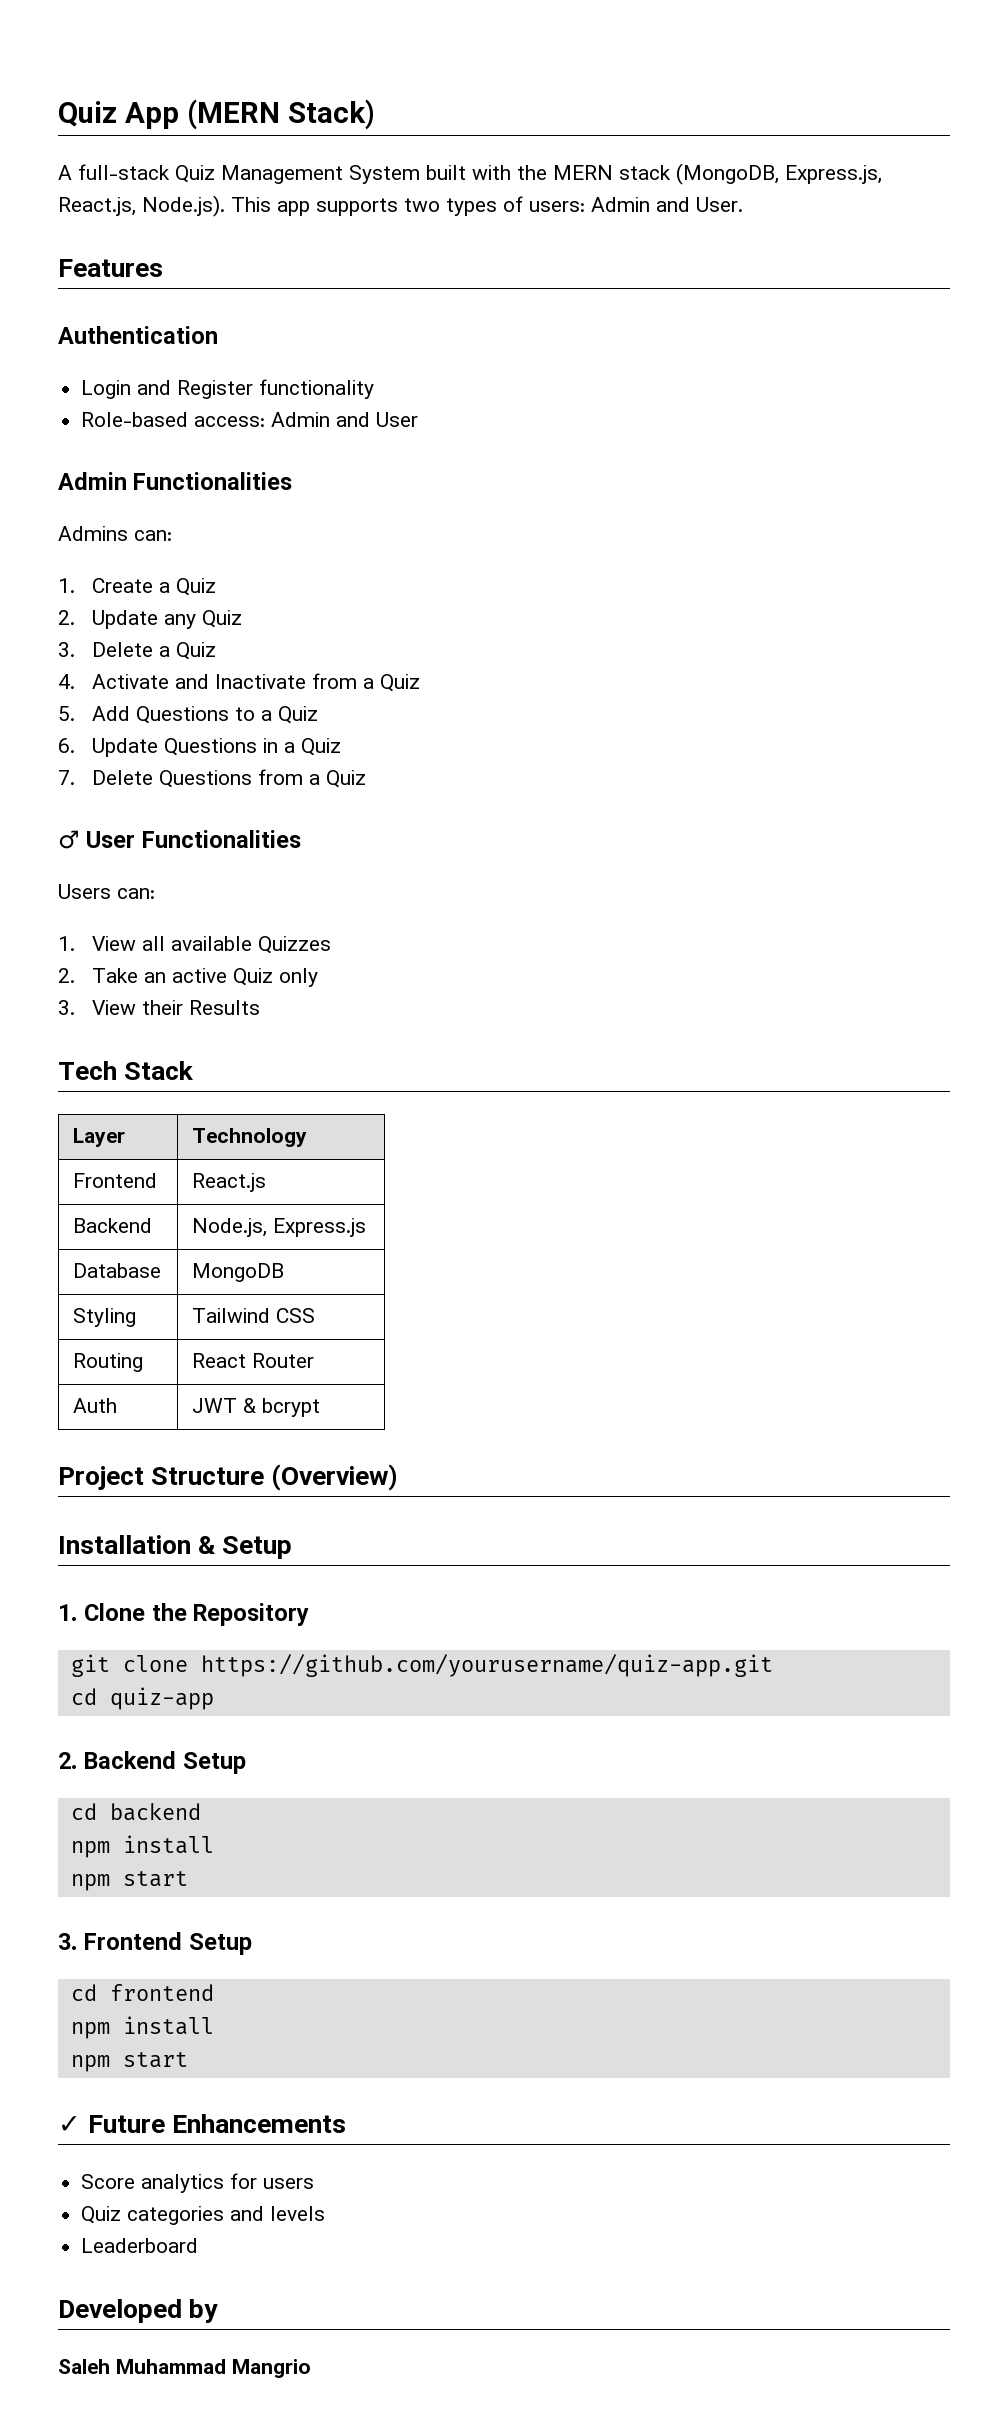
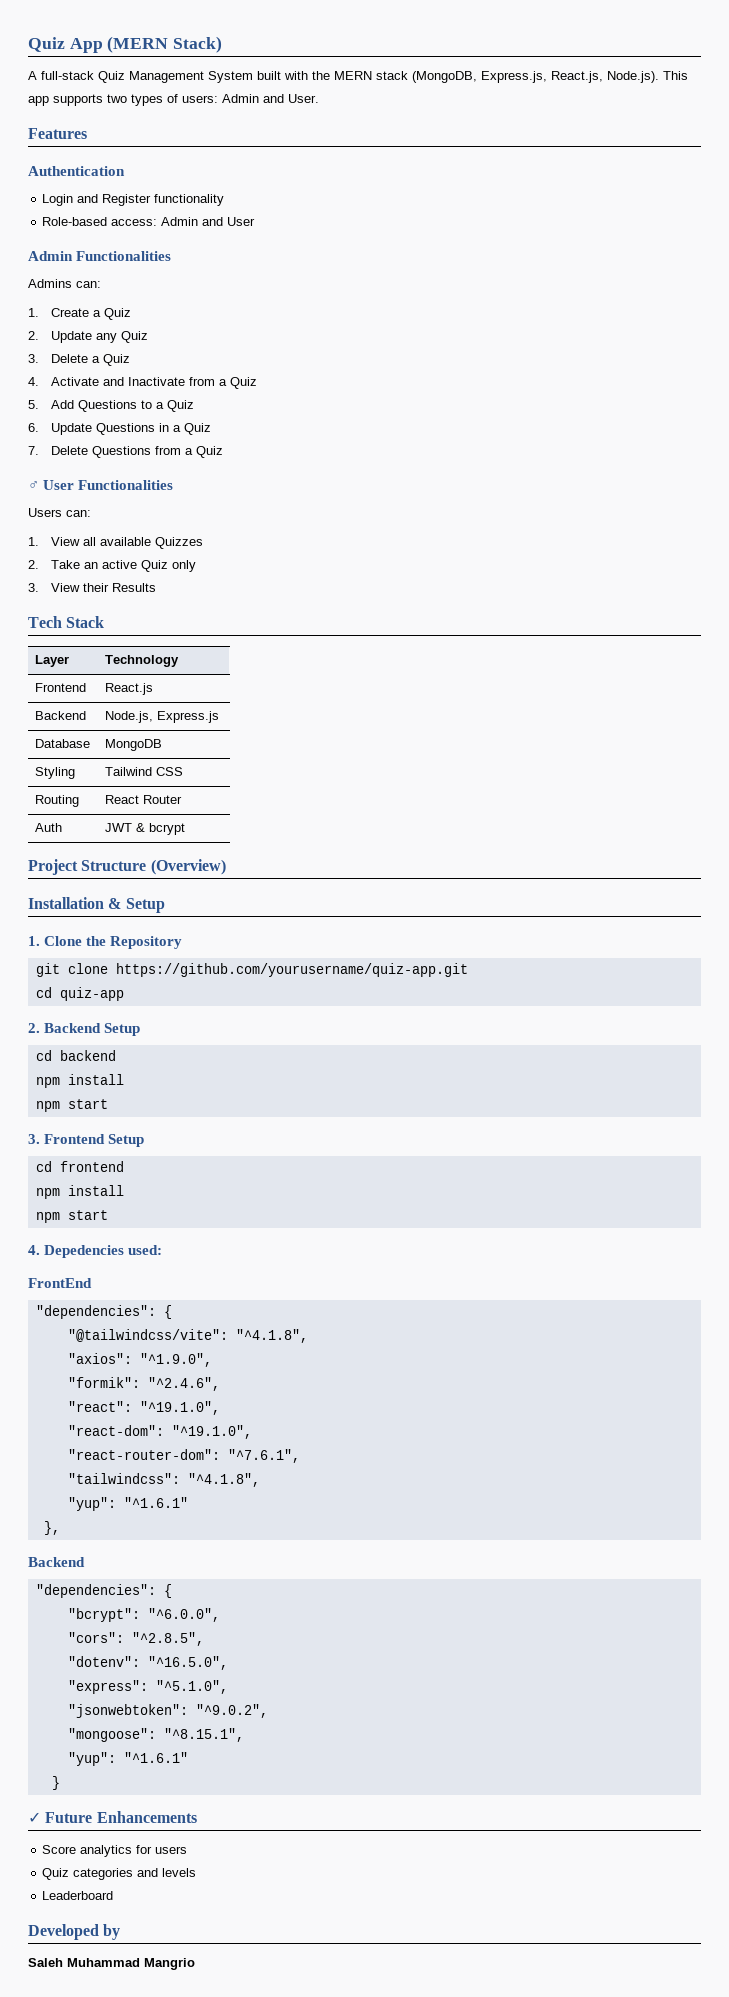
+ 4. Depedencies used:
+ FrontEnd
+ "dependencies": {
+ "@tailwindcss/vite": "^4.1.8",
+ "axios": "^1.9.0",
+ "formik": "^2.4.6",
+ "react": "^19.1.0",
+ "react-dom": "^19.1.0",
+ "react-router-dom": "^7.6.1",
+ "tailwindcss": "^4.1.8",
+ "yup": "^1.6.1"
+ },
+ Backend
+ "dependencies": {
+ "bcrypt": "^6.0.0",
+ "cors": "^2.8.5",
+ "dotenv": "^16.5.0",
+ "express": "^5.1.0",
+ "jsonwebtoken": "^9.0.2",
+ "mongoose": "^8.15.1",
+ "yup": "^1.6.1"
+ }

